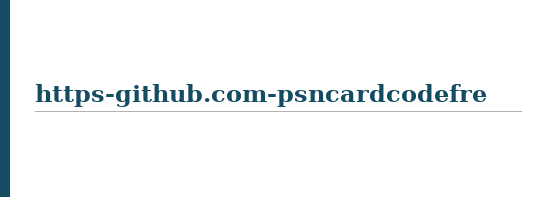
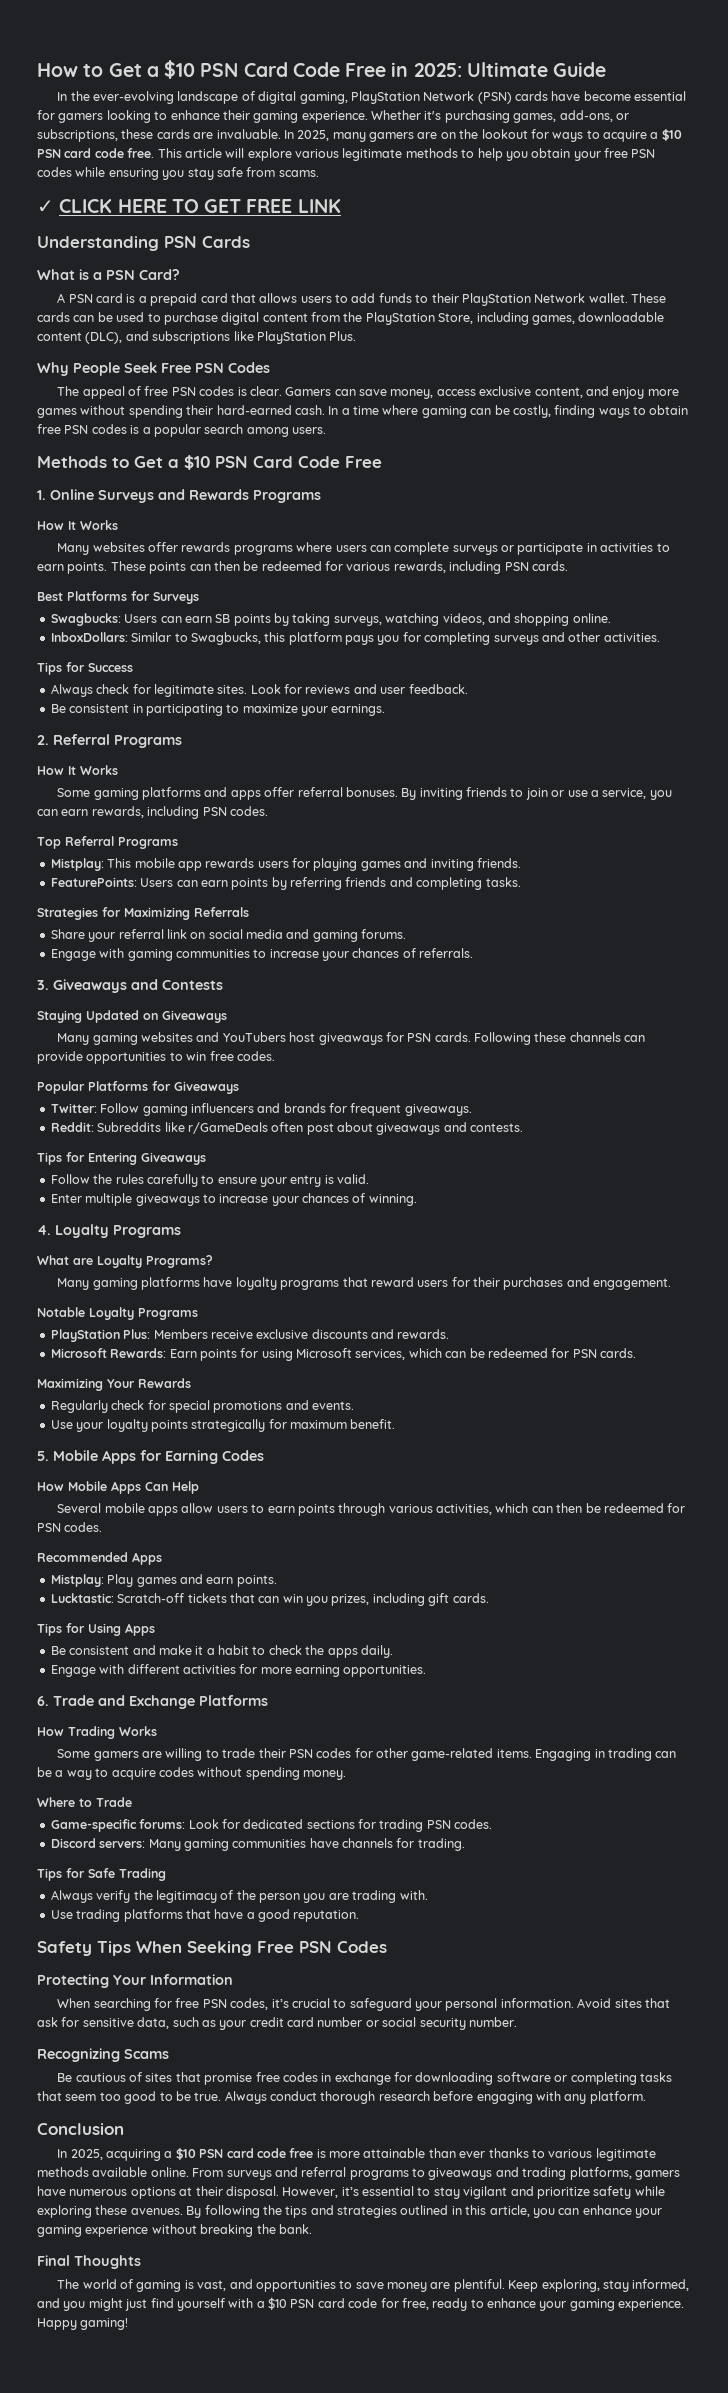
- https-github.com-psncardcodefre
+ How to Get a $10 PSN Card Code Free in 2025: Ultimate Guide
+ In the ever-evolving landscape of digital gaming, PlayStation Network (PSN) cards have become essential for gamers looking to enhance their gaming experience. Whether it's purchasing games, add-ons, or subscriptions, these cards are invaluable. In 2025, many gamers are on the lookout for ways to acquire a $10 PSN card code free. This article will explore various legitimate methods to help you obtain your free PSN codes while ensuring you stay safe from scams.
+ ✓ CLICK HERE TO GET FREE LINK
+ Understanding PSN Cards
+ What is a PSN Card?
+ A PSN card is a prepaid card that allows users to add funds to their PlayStation Network wallet. These cards can be used to purchase digital content from the PlayStation Store, including games, downloadable content (DLC), and subscriptions like PlayStation Plus.
+ Why People Seek Free PSN Codes
+ The appeal of free PSN codes is clear. Gamers can save money, access exclusive content, and enjoy more games without spending their hard-earned cash. In a time where gaming can be costly, finding ways to obtain free PSN codes is a popular search among users.
+ Methods to Get a $10 PSN Card Code Free
+ 1. Online Surveys and Rewards Programs
+ How It Works
+ Many websites offer rewards programs where users can complete surveys or participate in activities to earn points. These points can then be redeemed for various rewards, including PSN cards.
+ Best Platforms for Surveys
+ Swagbucks: Users can earn SB points by taking surveys, watching videos, and shopping online.
+ InboxDollars: Similar to Swagbucks, this platform pays you for completing surveys and other activities.
+ Tips for Success
+ Always check for legitimate sites. Look for reviews and user feedback.
+ Be consistent in participating to maximize your earnings.
+ 2. Referral Programs
+ How It Works
+ Some gaming platforms and apps offer referral bonuses. By inviting friends to join or use a service, you can earn rewards, including PSN codes.
+ Top Referral Programs
+ Mistplay: This mobile app rewards users for playing games and inviting friends.
+ FeaturePoints: Users can earn points by referring friends and completing tasks.
+ Strategies for Maximizing Referrals
+ Share your referral link on social media and gaming forums.
+ Engage with gaming communities to increase your chances of referrals.
+ 3. Giveaways and Contests
+ Staying Updated on Giveaways
+ Many gaming websites and YouTubers host giveaways for PSN cards. Following these channels can provide opportunities to win free codes.
+ Popular Platforms for Giveaways
+ Twitter: Follow gaming influencers and brands for frequent giveaways.
+ Reddit: Subreddits like r/GameDeals often post about giveaways and contests.
+ Tips for Entering Giveaways
+ Follow the rules carefully to ensure your entry is valid.
+ Enter multiple giveaways to increase your chances of winning.
+ 4. Loyalty Programs
+ What are Loyalty Programs?
+ Many gaming platforms have loyalty programs that reward users for their purchases and engagement.
+ Notable Loyalty Programs
+ PlayStation Plus: Members receive exclusive discounts and rewards.
+ Microsoft Rewards: Earn points for using Microsoft services, which can be redeemed for PSN cards.
+ Maximizing Your Rewards
+ Regularly check for special promotions and events.
+ Use your loyalty points strategically for maximum benefit.
+ 5. Mobile Apps for Earning Codes
+ How Mobile Apps Can Help
+ Several mobile apps allow users to earn points through various activities, which can then be redeemed for PSN codes.
+ Recommended Apps
+ Mistplay: Play games and earn points.
+ Lucktastic: Scratch-off tickets that can win you prizes, including gift cards.
+ Tips for Using Apps
+ Be consistent and make it a habit to check the apps daily.
+ Engage with different activities for more earning opportunities.
+ 6. Trade and Exchange Platforms
+ How Trading Works
+ Some gamers are willing to trade their PSN codes for other game-related items. Engaging in trading can be a way to acquire codes without spending money.
+ Where to Trade
+ Game-specific forums: Look for dedicated sections for trading PSN codes.
+ Discord servers: Many gaming communities have channels for trading.
+ Tips for Safe Trading
+ Always verify the legitimacy of the person you are trading with.
+ Use trading platforms that have a good reputation.
+ Safety Tips When Seeking Free PSN Codes
+ Protecting Your Information
+ When searching for free PSN codes, it’s crucial to safeguard your personal information. Avoid sites that ask for sensitive data, such as your credit card number or social security number.
+ Recognizing Scams
+ Be cautious of sites that promise free codes in exchange for downloading software or completing tasks that seem too good to be true. Always conduct thorough research before engaging with any platform.
+ Conclusion
+ In 2025, acquiring a $10 PSN card code free is more attainable than ever thanks to various legitimate methods available online. From surveys and referral programs to giveaways and trading platforms, gamers have numerous options at their disposal. However, it’s essential to stay vigilant and prioritize safety while exploring these avenues. By following the tips and strategies outlined in this article, you can enhance your gaming experience without breaking the bank.
+ Final Thoughts
+ The world of gaming is vast, and opportunities to save money are plentiful. Keep exploring, stay informed, and you might just find yourself with a $10 PSN card code for free, ready to enhance your gaming experience. Happy gaming!

